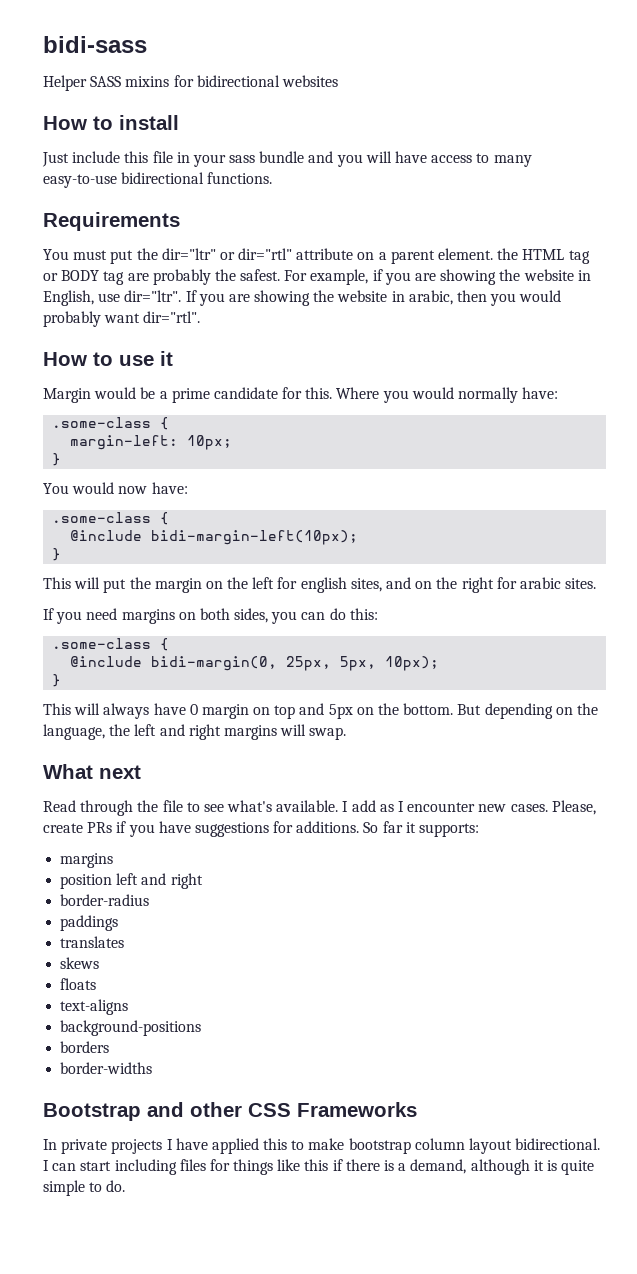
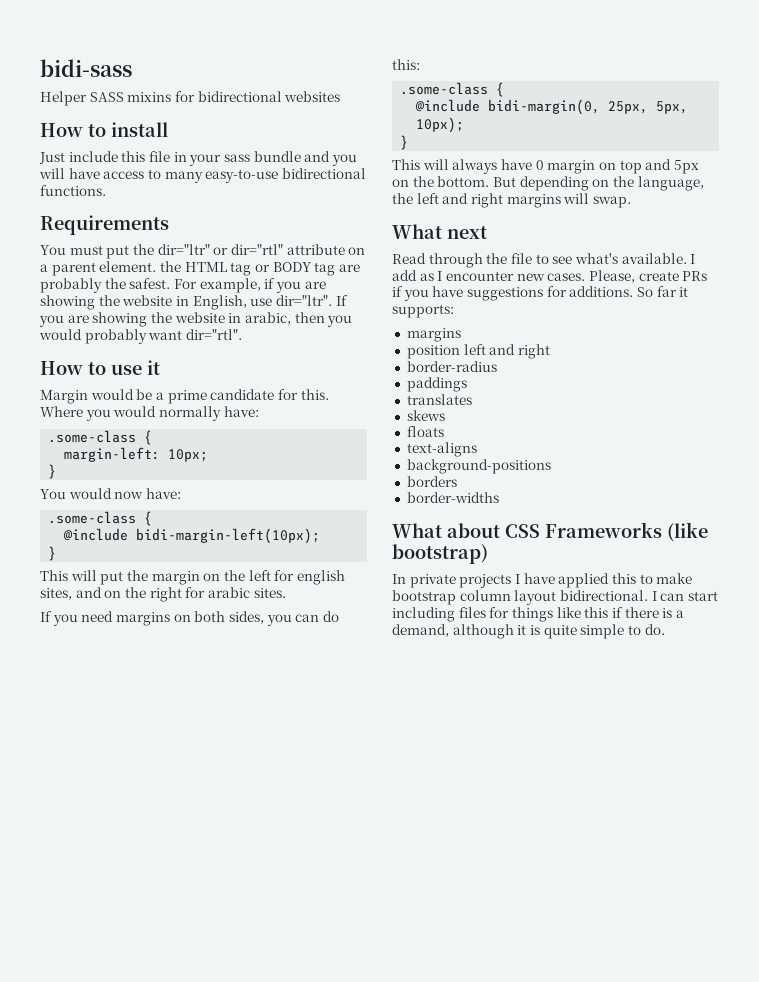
- Bootstrap and other CSS Frameworks
+ What about CSS Frameworks (like bootstrap)

